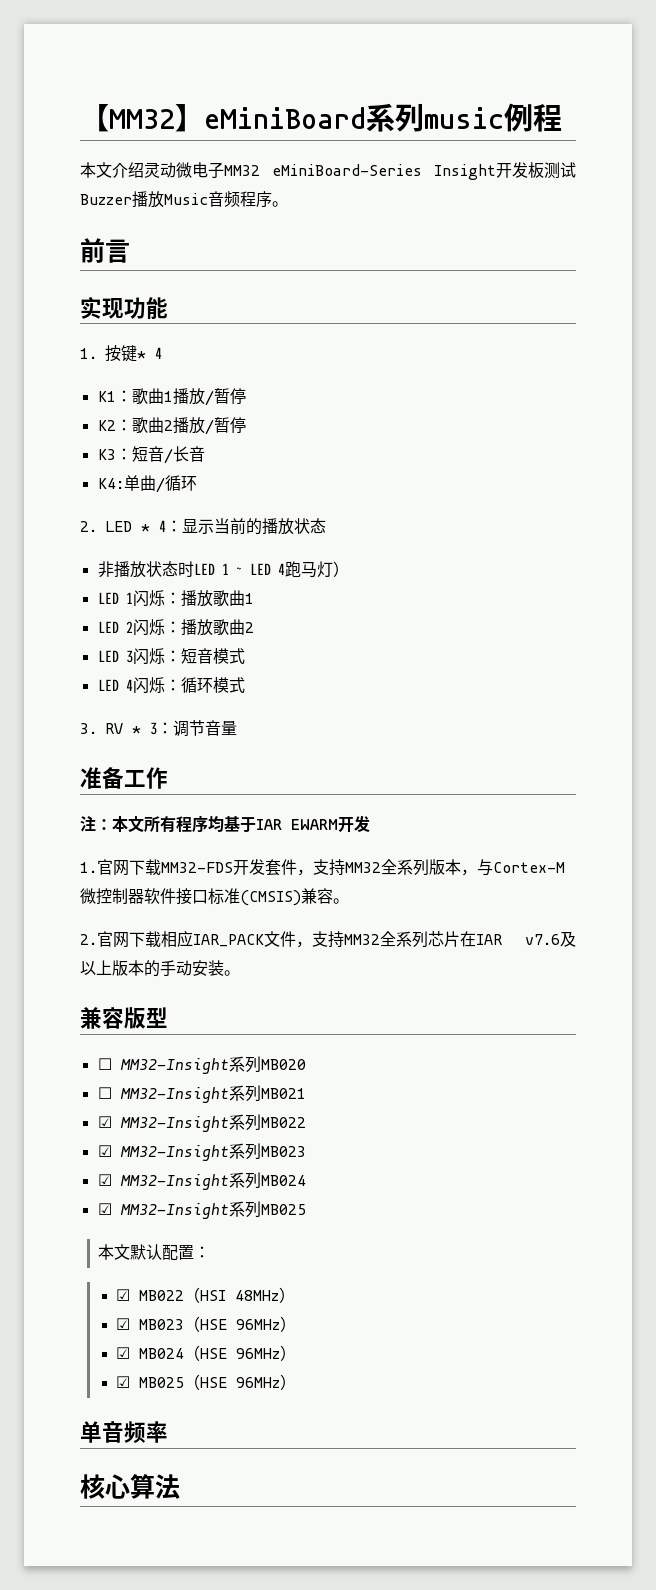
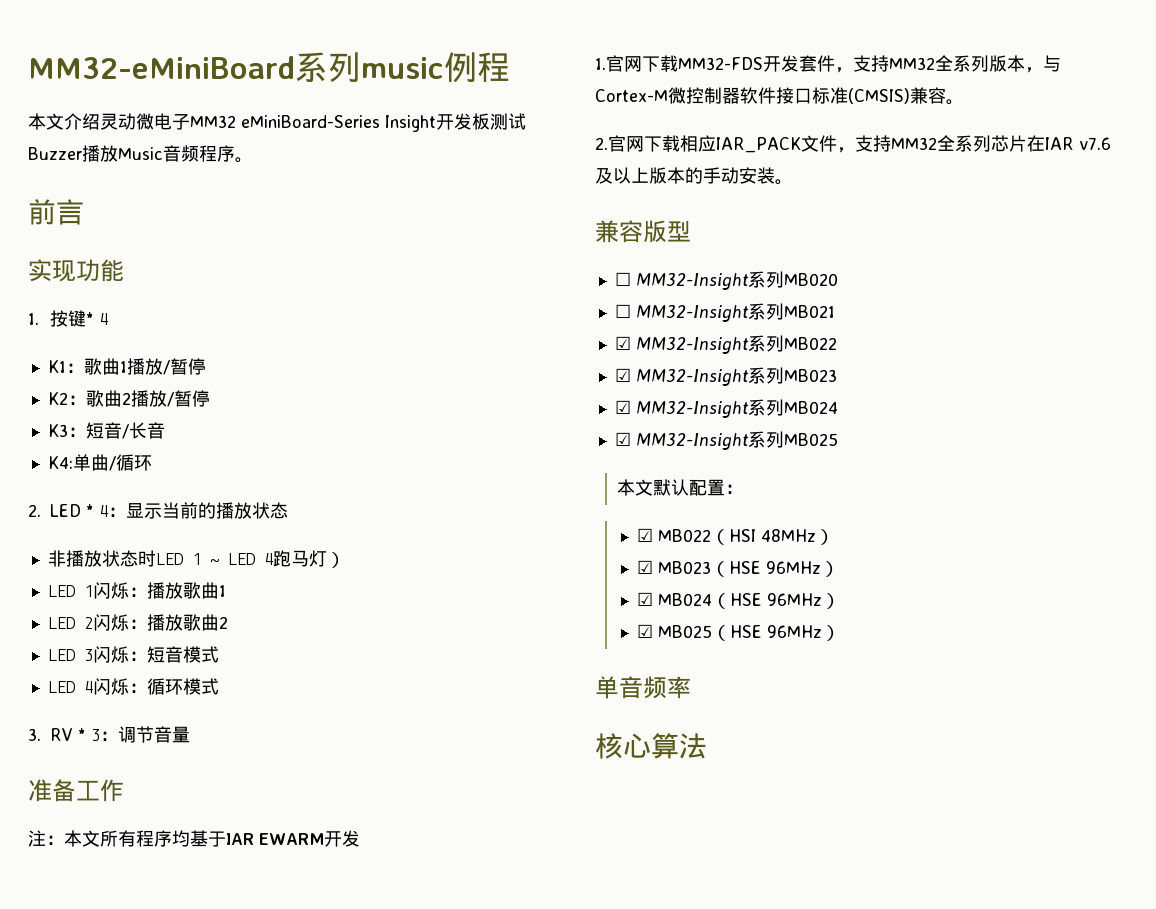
- 【MM32】eMiniBoard系列music例程
+ MM32-eMiniBoard系列music例程

